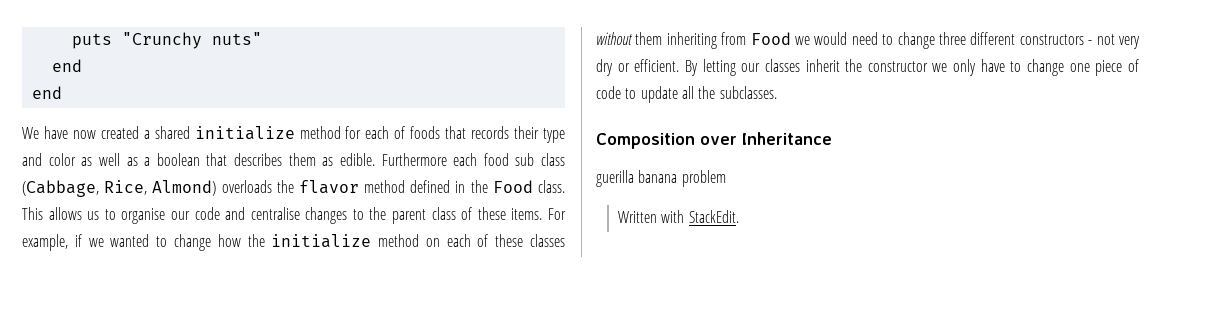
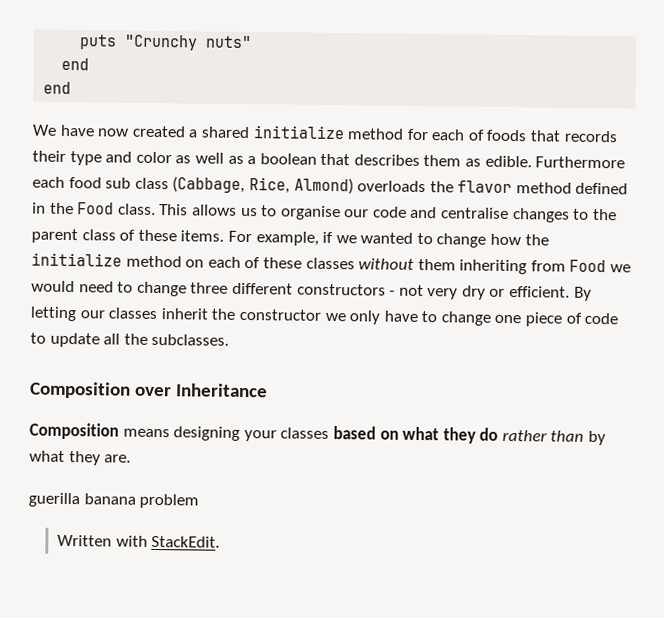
+ Composition means designing your classes based on what they do rather than by what they are.

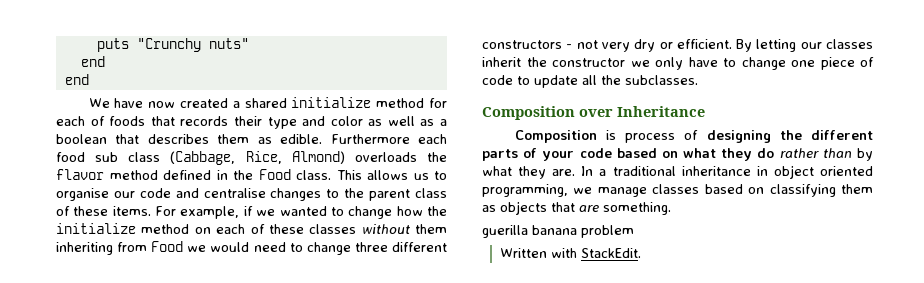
- Composition means designing your classes based on what they do rather than by what they are.
+ Composition is process of designing the different parts of your code based on what they do rather than by what they are. In a traditional inheritance in object oriented programming, we manage classes based on classifying them as objects that are something.

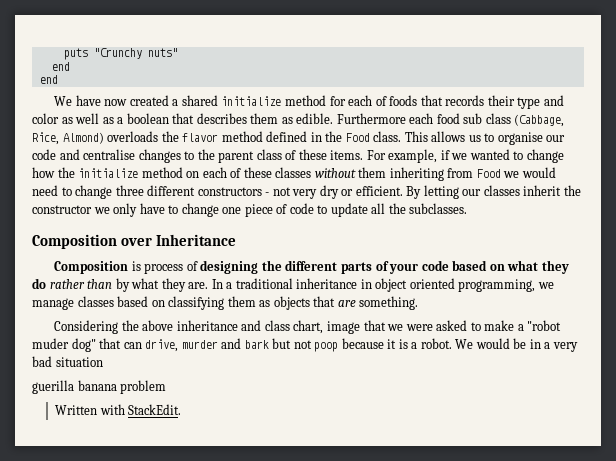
+ Considering the above inheritance and class chart, image that we were asked to make a "robot muder dog" that can drive, murder and bark but not poop because it is a robot. We would be in a very bad situation

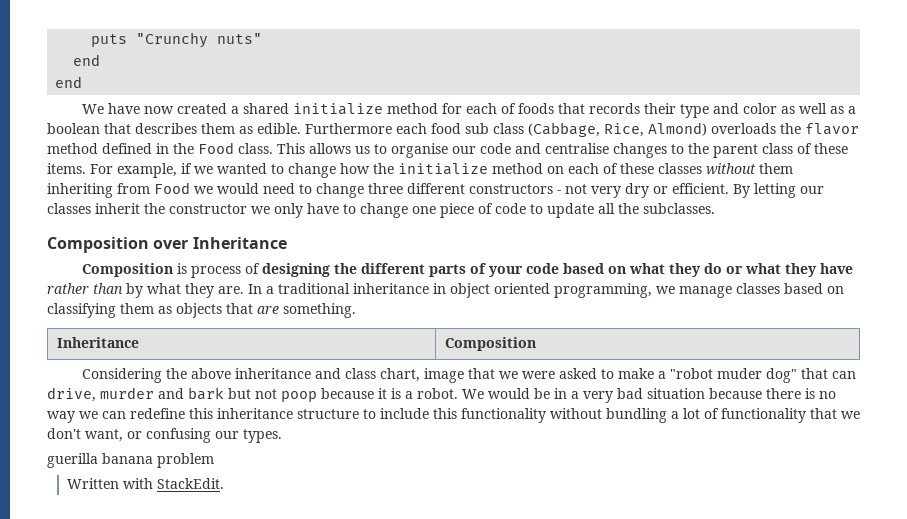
- Composition is process of designing the different parts of your code based on what they do rather than by what they are.
+ Composition is process of designing the different parts of your code based on what they do or what they have rather than by what they are.
+ Inheritance | Composition
- We would be in a very bad situation
+ We would be in a very bad situation because there is no way we can redefine this inheritance structure to include this functionality without bundling a lot of functionality that we don't want, or confusing our types.

